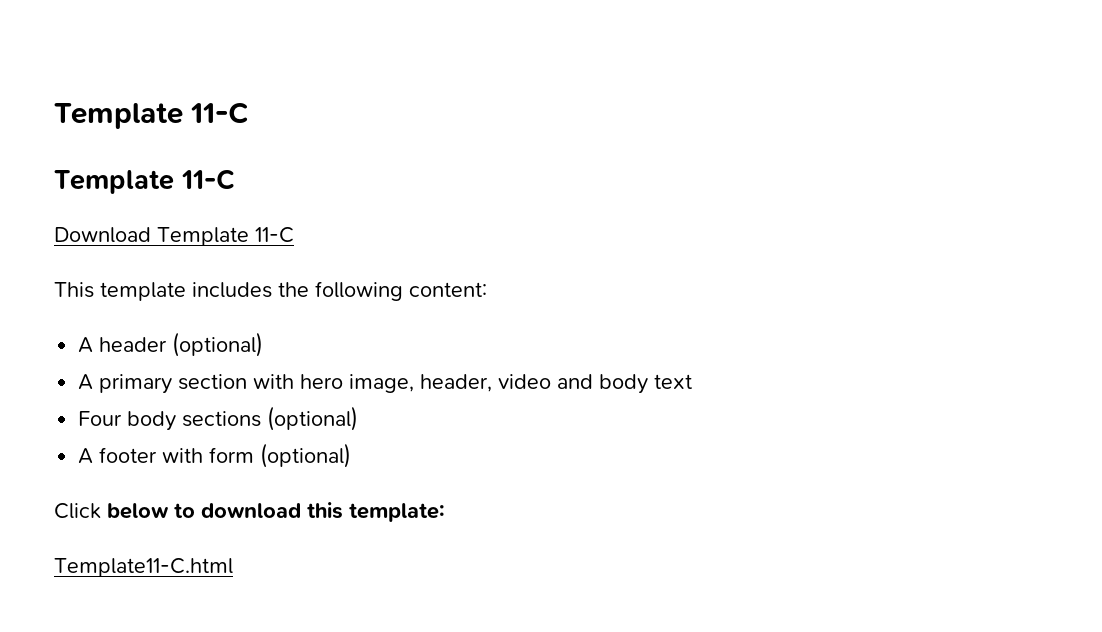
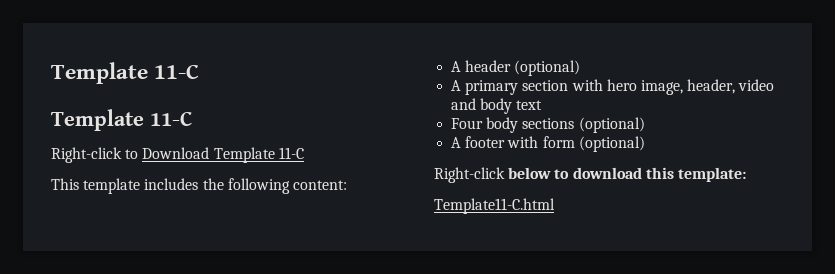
- Download Template 11-C
+ Right-click to Download Template 11-C
- Click below to download this template:
+ Right-click below to download this template:

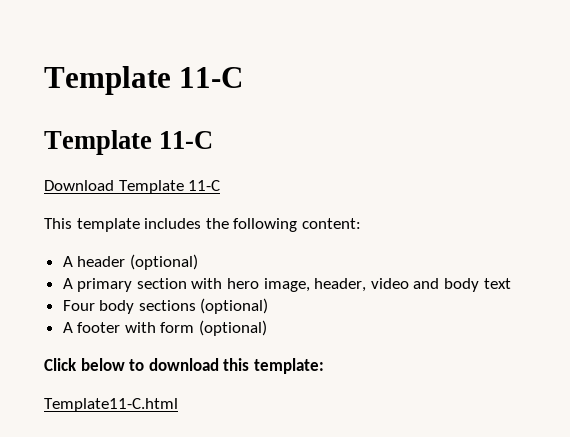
- Right-click to Download Template 11-C
+ Download Template 11-C
- Right-click below to download this template:
+ Click below to download this template:

